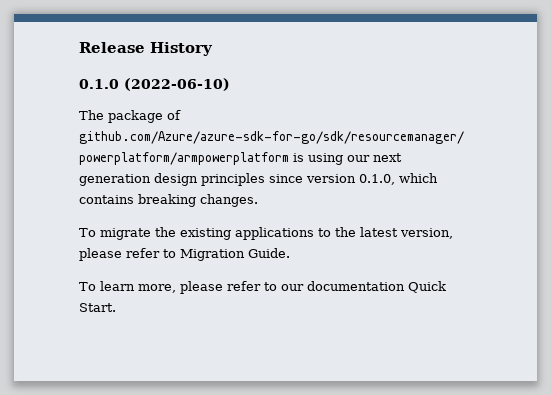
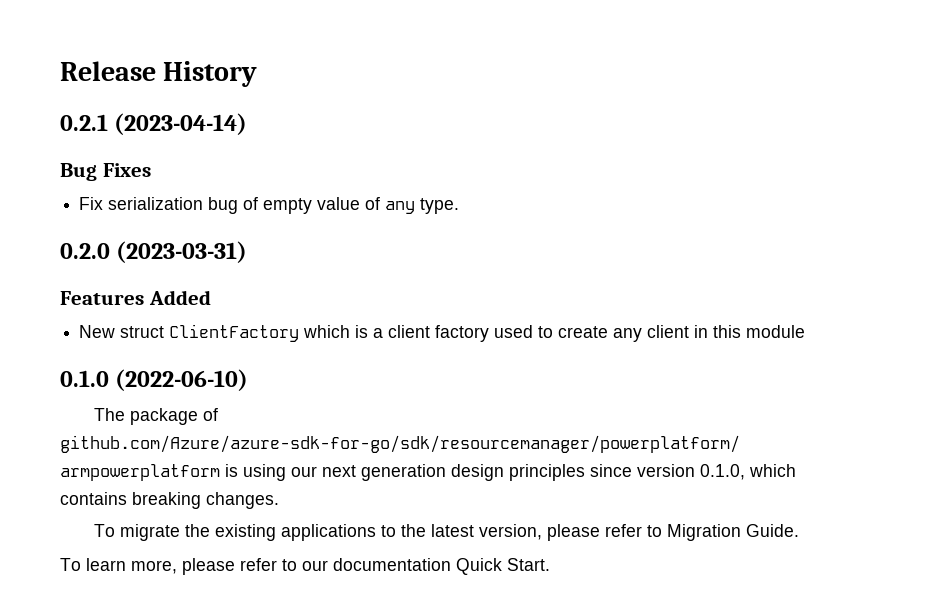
+ 0.2.1 (2023-04-14)
+ Bug Fixes
+ Fix serialization bug of empty value of any type.
+ 0.2.0 (2023-03-31)
+ Features Added
+ New struct ClientFactory which is a client factory used to create any client in this module

